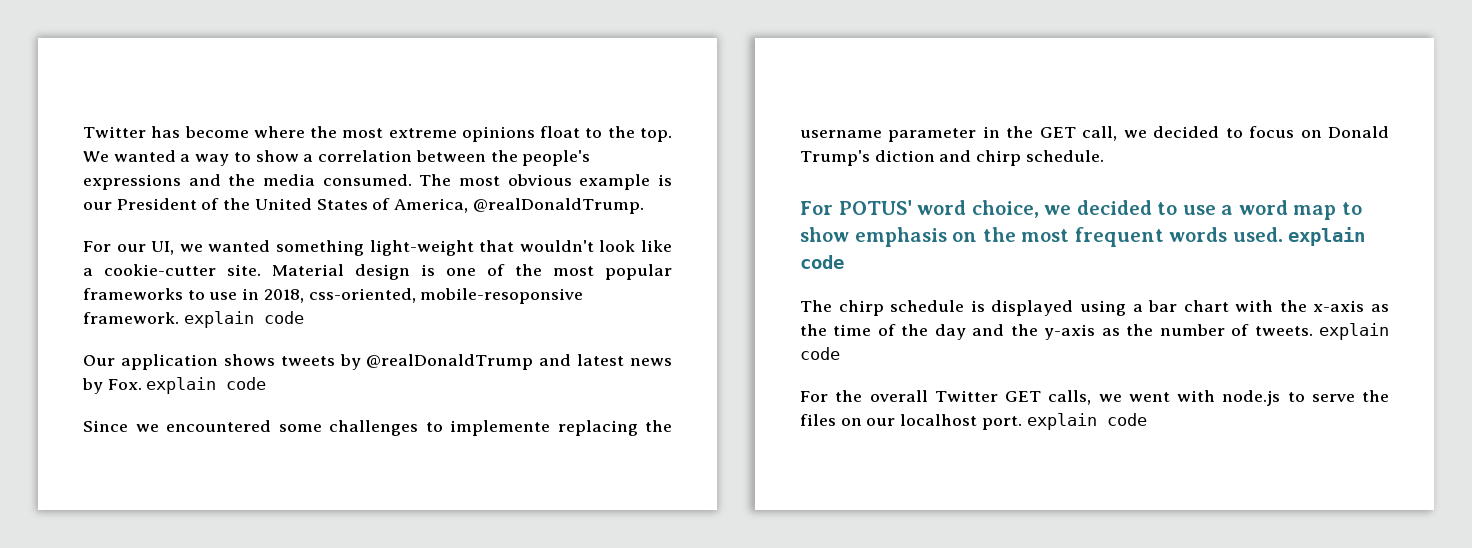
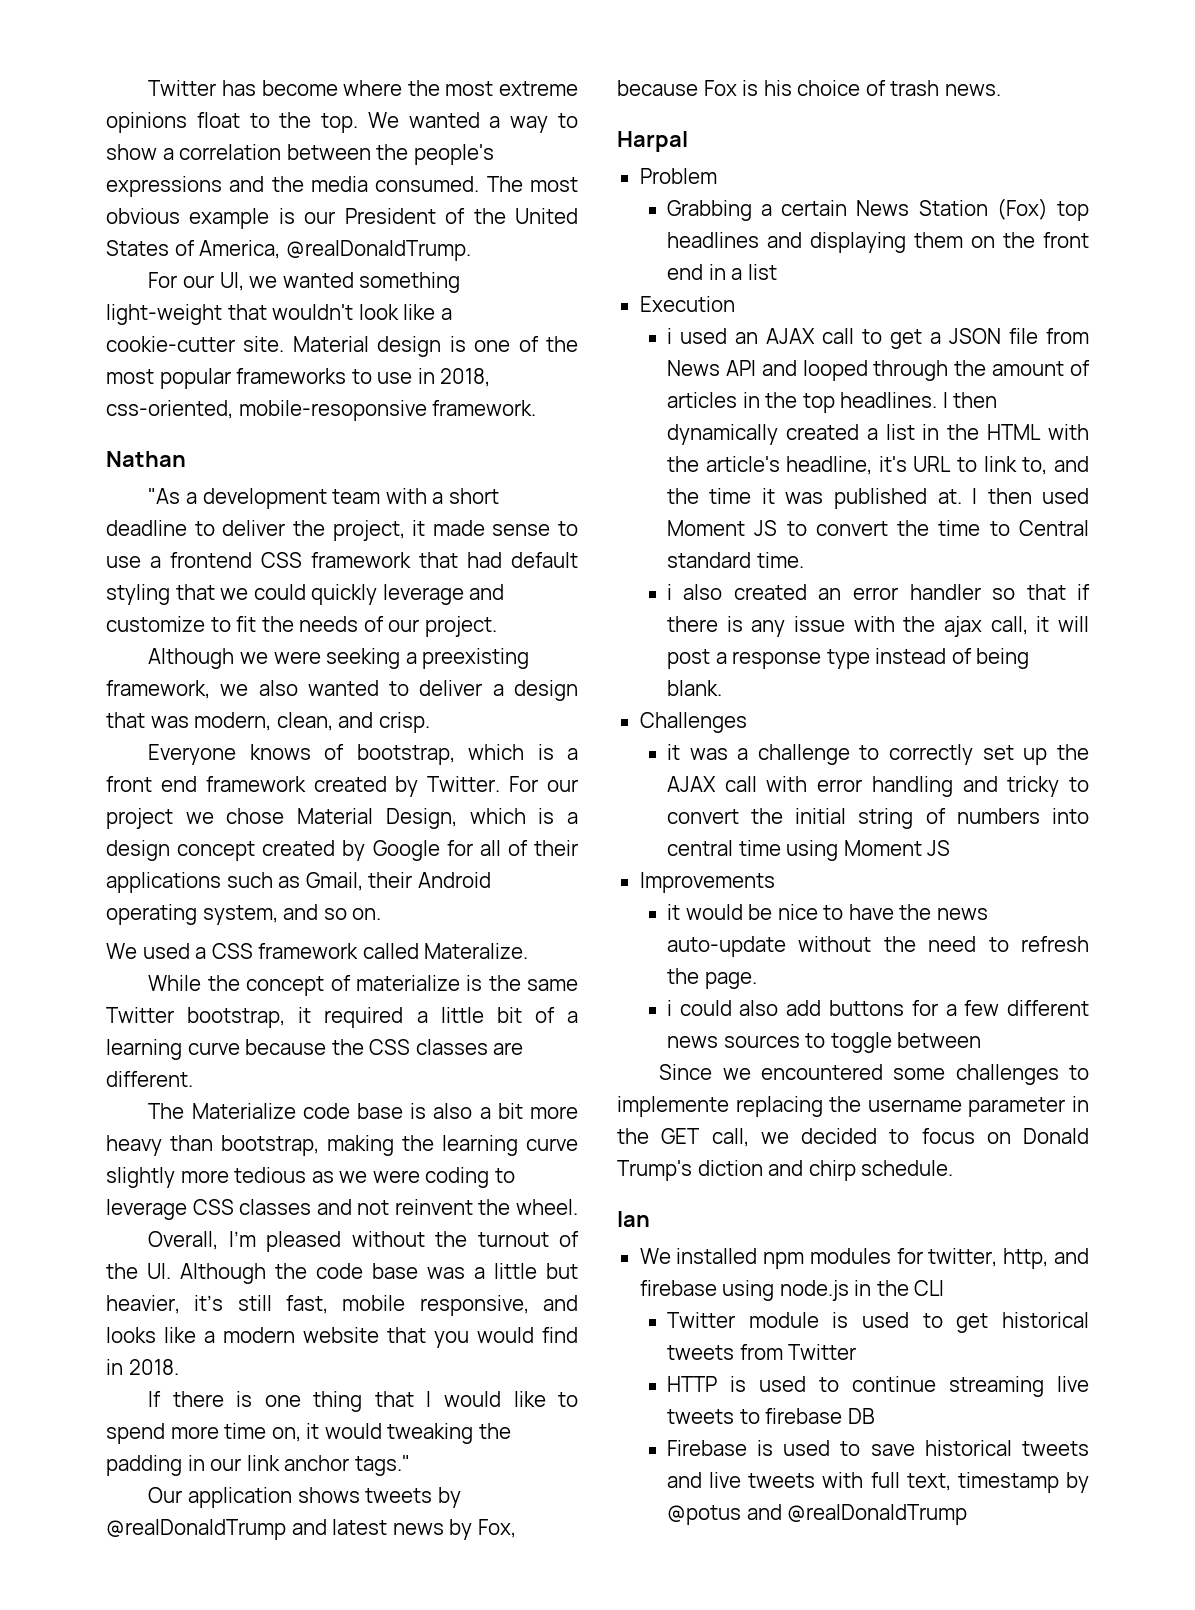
- Material design is one of the most popular frameworks to use in 2018, css-oriented, mobile-resoponsive framework. explain code
+ Material design is one of the most popular frameworks to use in 2018, css-oriented, mobile-resoponsive framework.
+ Nathan
+ "As a development team with a short deadline to deliver the project, it made sense to use a frontend CSS framework that had default styling that we could quickly leverage and customize to fit the needs of our project.
+ Although we were seeking a preexisting framework, we also wanted to deliver a design that was modern, clean, and crisp.
+ Everyone knows of bootstrap, which is a front end framework created by Twitter. For our project we chose Material Design, which is a design concept created by Google for all of their applications such as Gmail, their Android operating system, and so on.
+ We used a CSS framework called Materalize.
+ While the concept of materialize is the same Twitter bootstrap, it required a little bit of a learning curve because the CSS classes are different.
+ The Materialize code base is also a bit more heavy than bootstrap, making the learning curve slightly more tedious as we were coding to leverage CSS classes and not reinvent the wheel.
+ Overall, I’m pleased without the turnout of the UI. Although the code base was a little but heavier, it’s still fast, mobile responsive, and looks like a modern website that you would find in 2018.
+ If there is one thing that I would like to spend more time on, it would tweaking the padding in our link anchor tags."
- Our application shows tweets by @realDonaldTrump and latest news by Fox. explain code
+ Our application shows tweets by @realDonaldTrump and latest news by Fox, because Fox is his choice of trash news.
+ Harpal
+ Problem
+ Grabbing a certain News Station (Fox) top headlines and displaying them on the front end in a list
+ Execution
+ i used an AJAX call to get a JSON file from News API and looped through the amount of articles in the top headlines. I then dynamically created a list in the HTML with the article's headline, it's URL to link to, and the time it was published at. I then used Moment JS to convert the time to Central standard time.
+ i also created an error handler so that if there is any issue with the ajax call, it will post a response type instead of being blank.
+ Challenges
+ it was a challenge to correctly set up the AJAX call with error handling and tricky to convert the initial string of numbers into central time using Moment JS
+ Improvements
+ it would be nice to have the news auto-update without the need to refresh the page.
+ i could also add buttons for a few different news sources to toggle between
- For POTUS' word choice, we decided to use a word map to show emphasis on the most frequent words used. explain code
- The chirp schedule is displayed using a bar chart with the x-axis as the time of the day and the y-axis as the number of tweets. explain code
- For the overall Twitter GET calls, we went with node.js to serve the files on our localhost port. explain code
+ Ian
+ We installed npm modules for twitter, http, and firebase using node.js in the CLI
+ Twitter module is used to get historical tweets from Twitter
+ HTTP is used to continue streaming live tweets to firebase DB
+ Firebase is used to save historical tweets and live tweets with full text, timestamp by @potus and @realDonaldTrump

